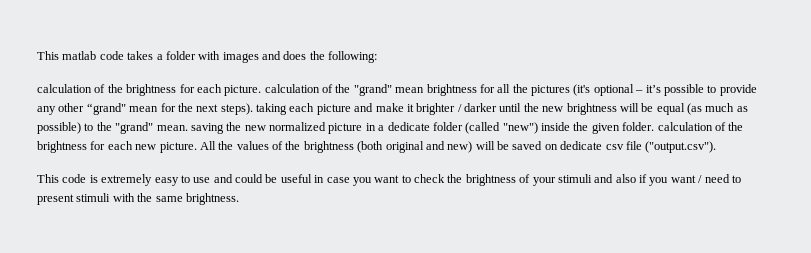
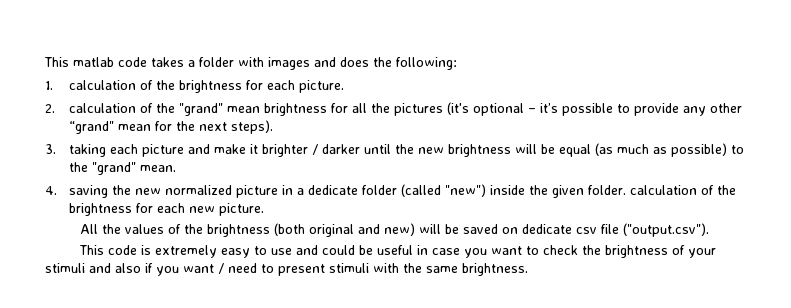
- calculation of the brightness for each picture. calculation of the "grand" mean brightness for all the pictures (it's optional – it’s possible to provide any other “grand" mean for the next steps). taking each picture and make it brighter / darker until the new brightness will be equal (as much as possible) to the "grand" mean. saving the new normalized picture in a dedicate folder (called "new") inside the given folder. calculation of the brightness for each new picture. All the values of the brightness (both original and new) will be saved on dedicate csv file ("output.csv").
+ 1. calculation of the brightness for each picture.
+ 2. calculation of the "grand" mean brightness for all the pictures (it's optional – it’s possible to provide any other “grand" mean for the next steps).
+ 3. taking each picture and make it brighter / darker until the new brightness will be equal (as much as possible) to the "grand" mean.
+ 4. saving the new normalized picture in a dedicate folder (called "new") inside the given folder. calculation of the brightness for each new picture.
+ All the values of the brightness (both original and new) will be saved on dedicate csv file ("output.csv").

